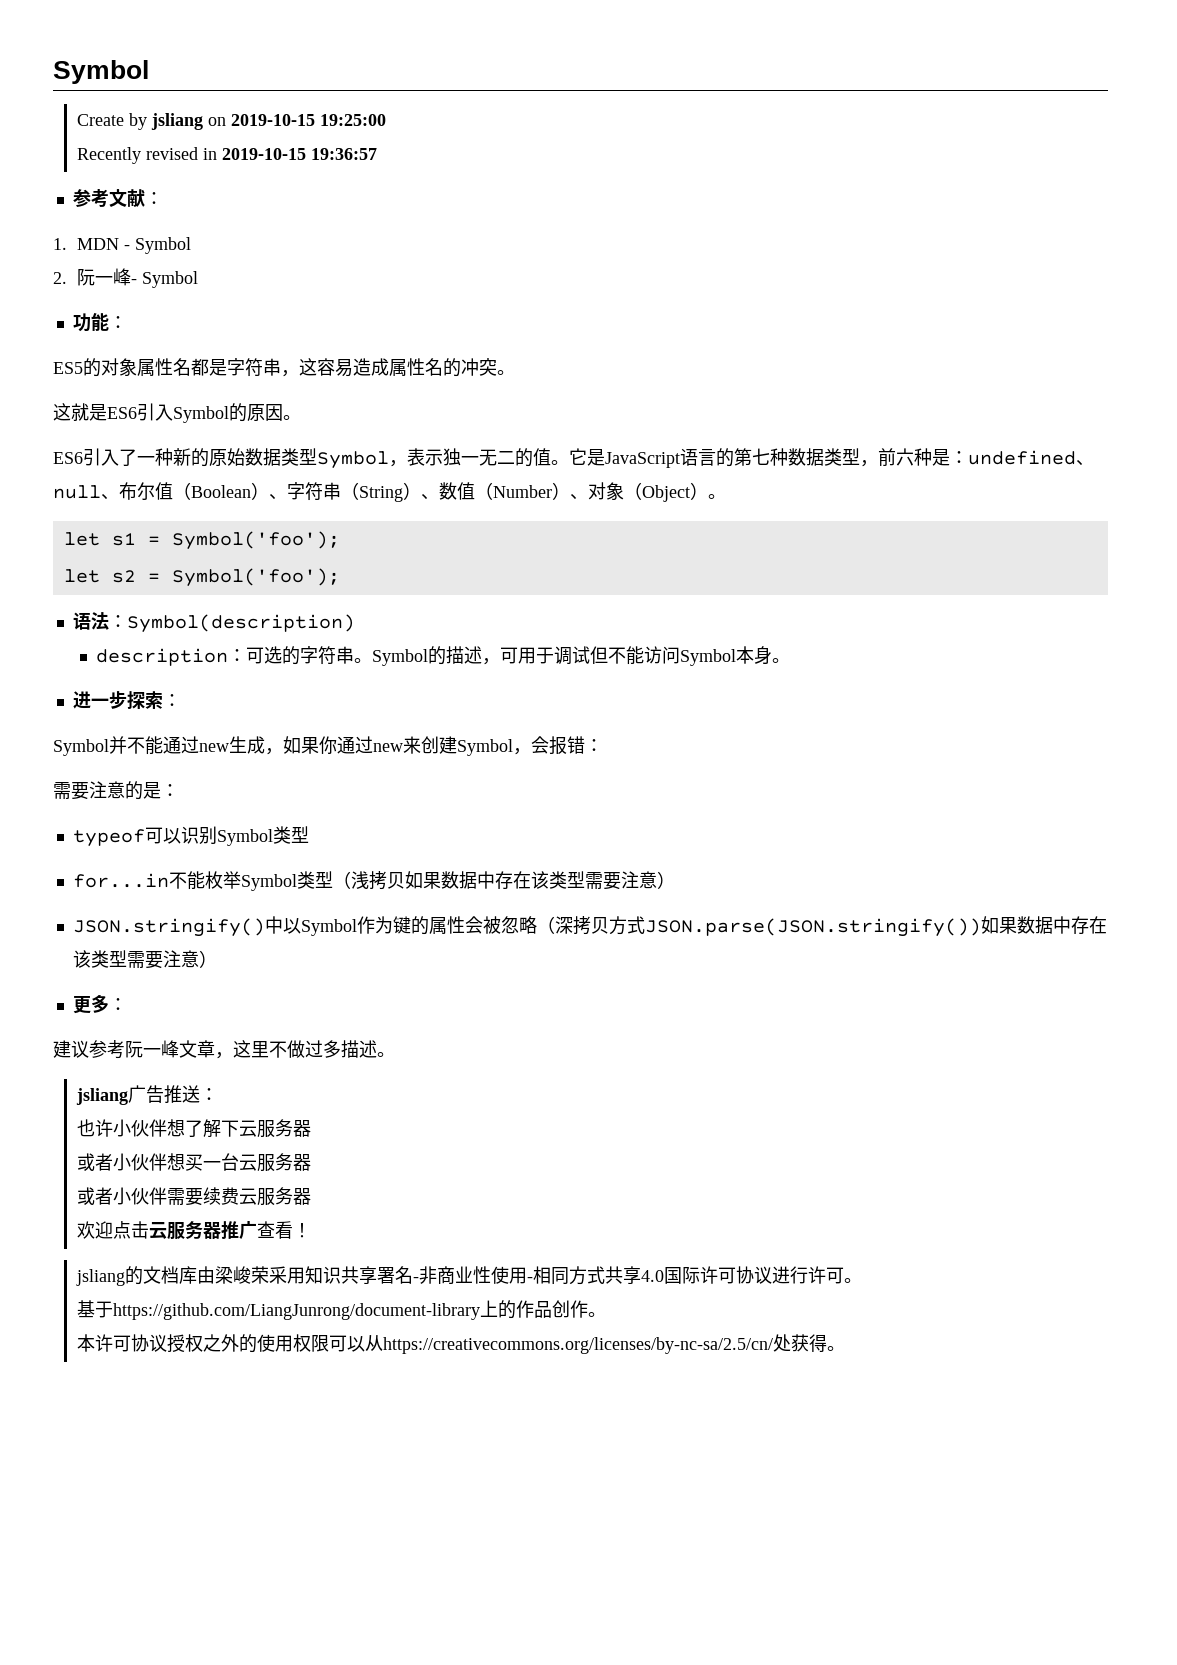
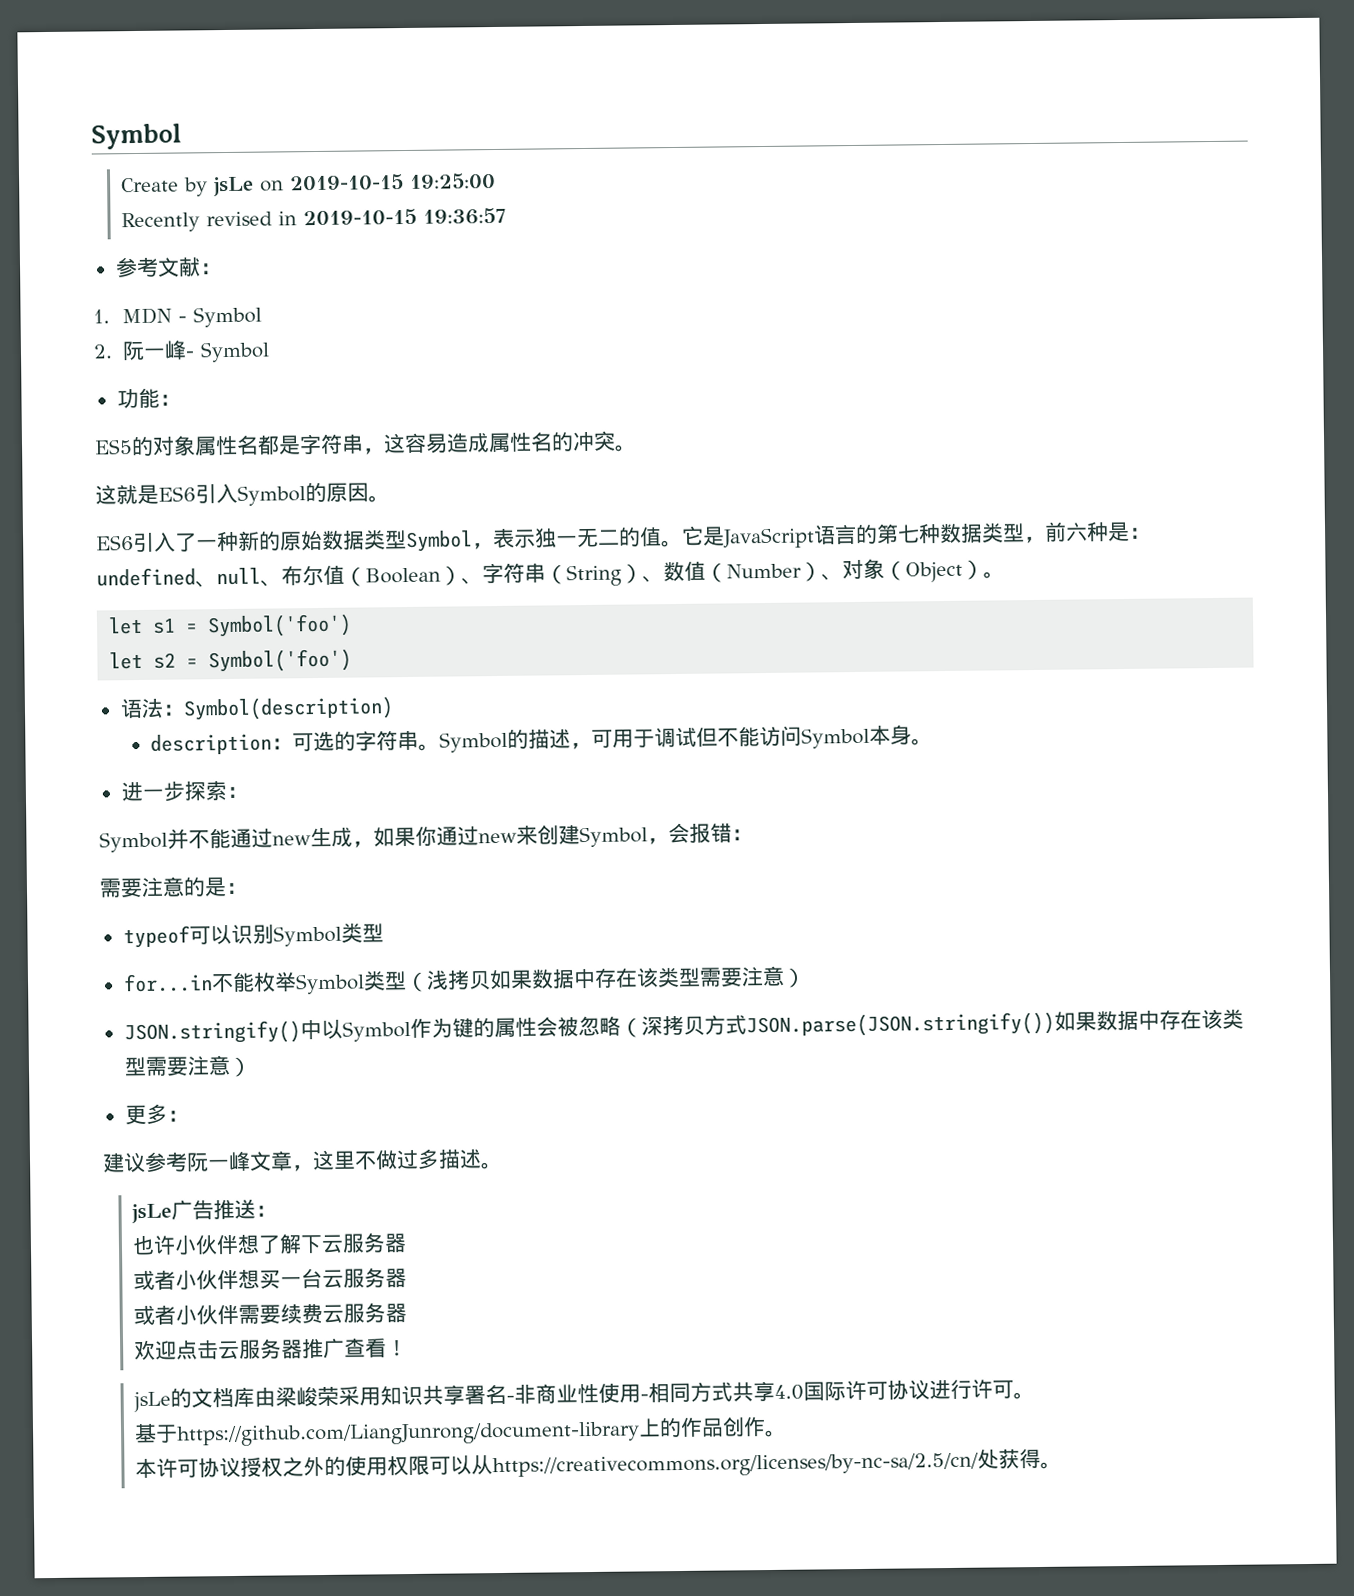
- Create by jsliang on 2019-10-15 19:25:00
+ Create by jsLe on 2019-10-15 19:25:00
- let s1 = Symbol('foo');
+ let s1 = Symbol('foo')
- let s2 = Symbol('foo');
+ let s2 = Symbol('foo')
- jsliang广告推送：
+ jsLe广告推送：
- jsliang的文档库由梁峻荣采用知识共享署名-非商业性使用-相同方式共享4.0国际许可协议进行许可。
+ jsLe的文档库由梁峻荣采用知识共享署名-非商业性使用-相同方式共享4.0国际许可协议进行许可。

